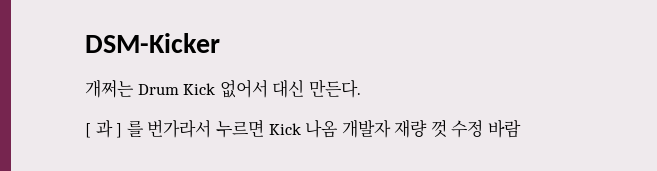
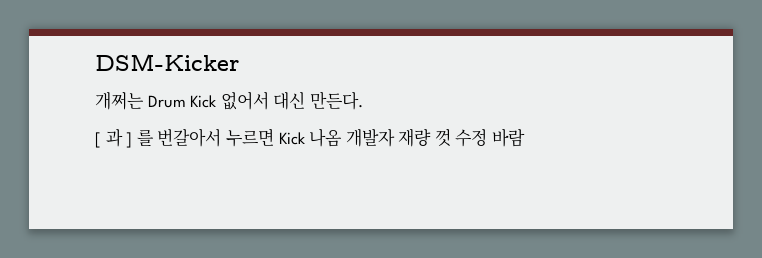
- [ 과 ] 를 번가라서 누르면 Kick 나옴 개발자 재량 껏 수정 바람
+ [ 과 ] 를 번갈아서 누르면 Kick 나옴 개발자 재량 껏 수정 바람

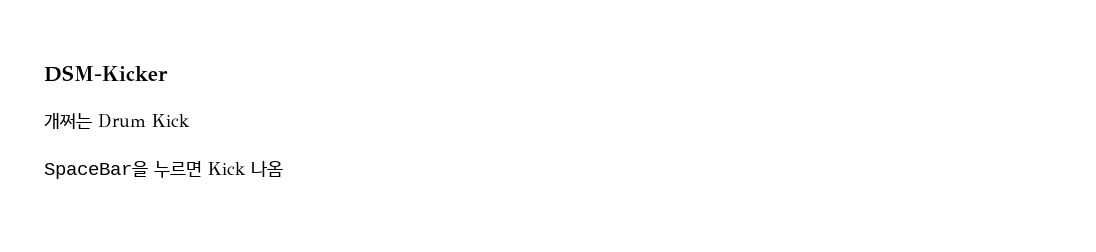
- 개쩌는 Drum Kick 없어서 대신 만든다.
- [ 과 ] 를 번갈아서 누르면 Kick 나옴 개발자 재량 껏 수정 바람
+ 개쩌는 Drum Kick
+ SpaceBar을 누르면 Kick 나옴

